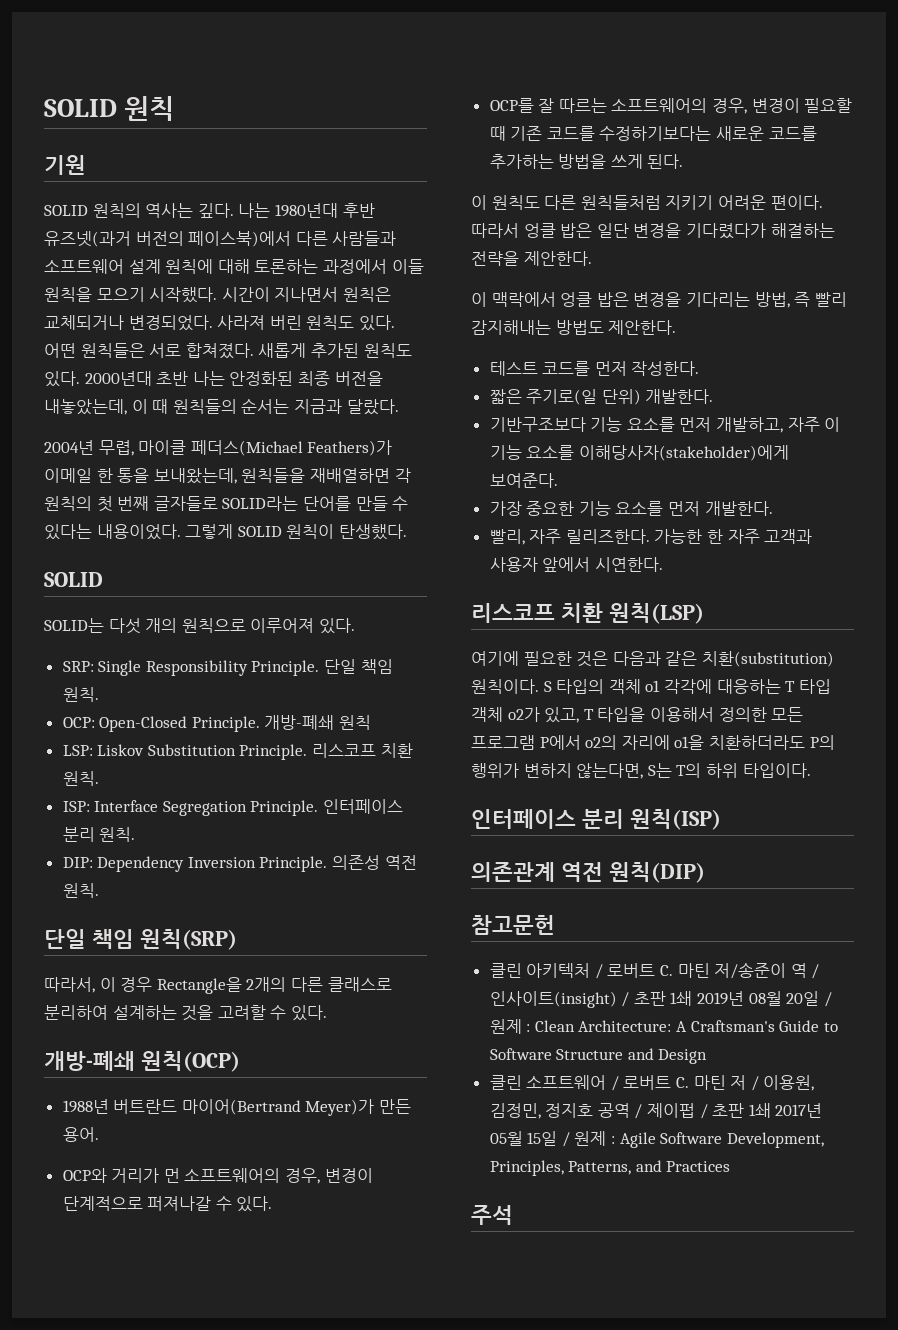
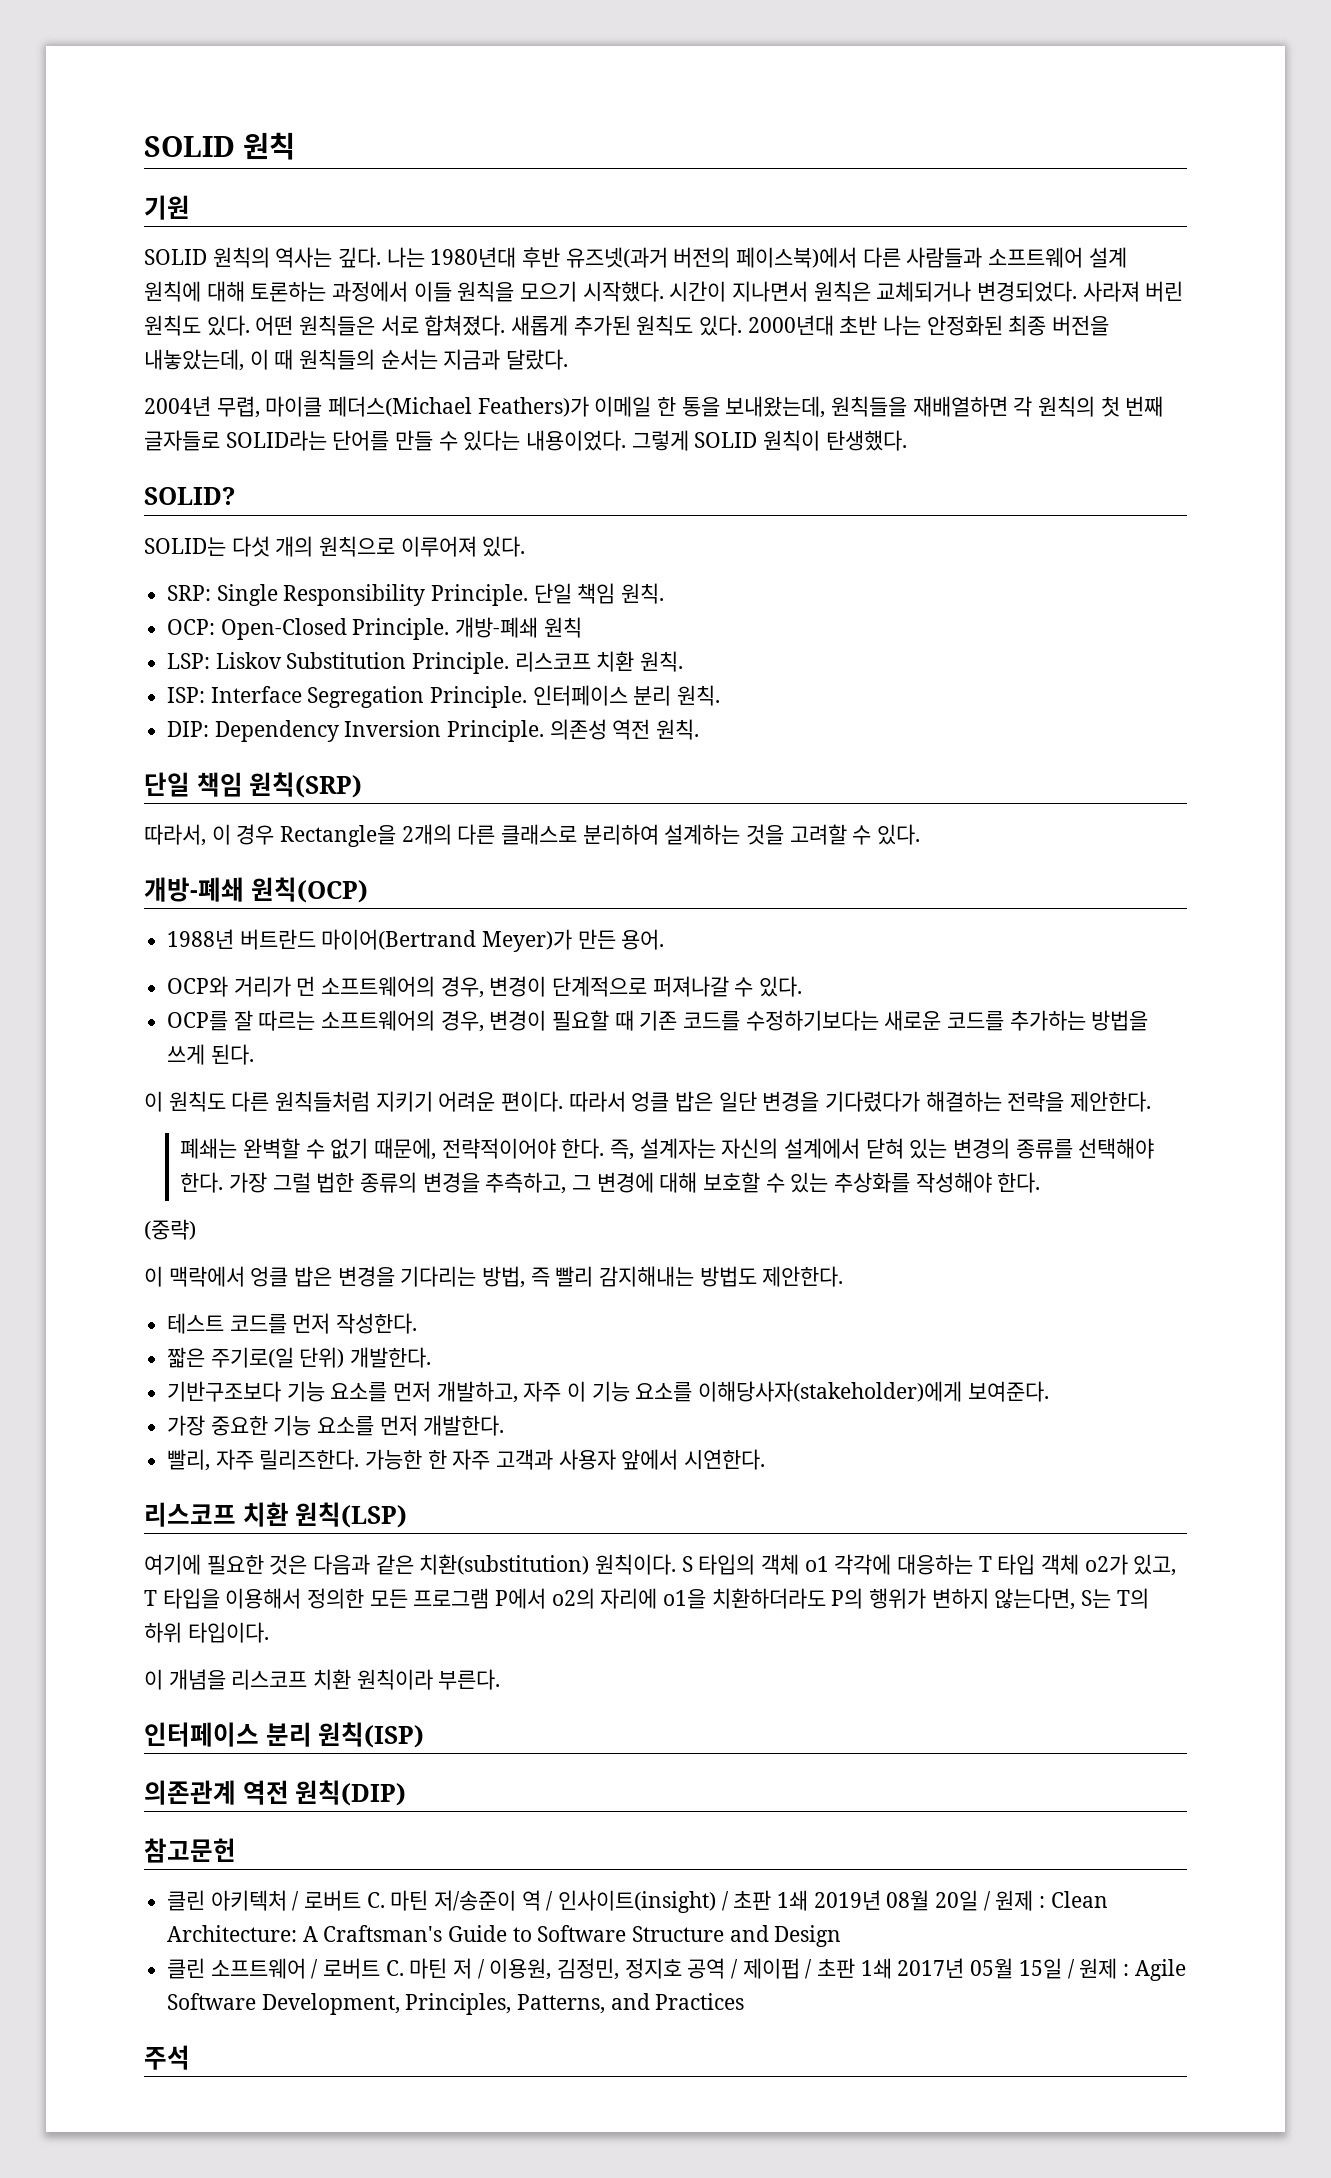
  그렇게 SOLID 원칙이 탄생했다.
- SOLID
+ SOLID?
+ 폐쇄는 완벽할 수 없기 때문에, 전략적이어야 한다. 즉, 설계자는 자신의 설계에서 닫혀 있는 변경의 종류를 선택해야 한다. 가장 그럴 법한 종류의 변경을 추측하고, 그 변경에 대해 보호할 수 있는 추상화를 작성해야 한다.
+ (중략)
+ 이 개념을 리스코프 치환 원칙이라 부른다.

